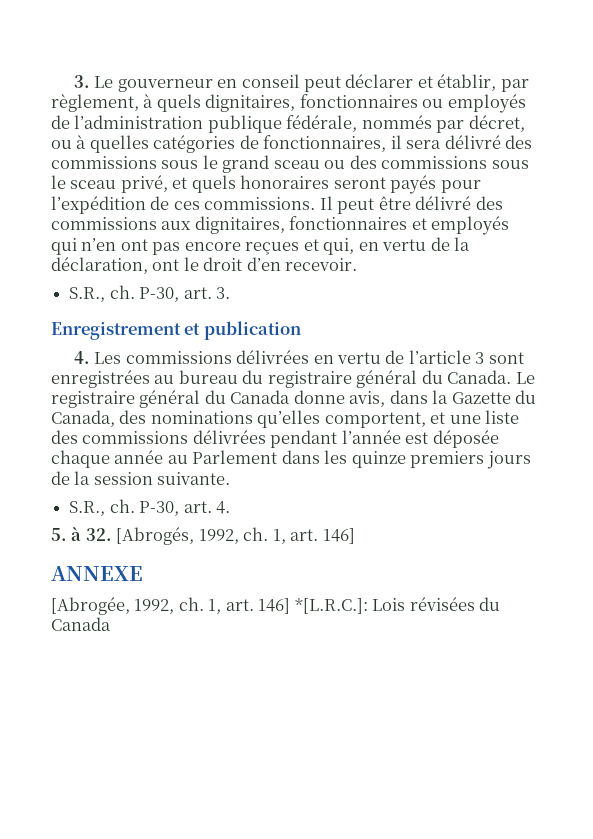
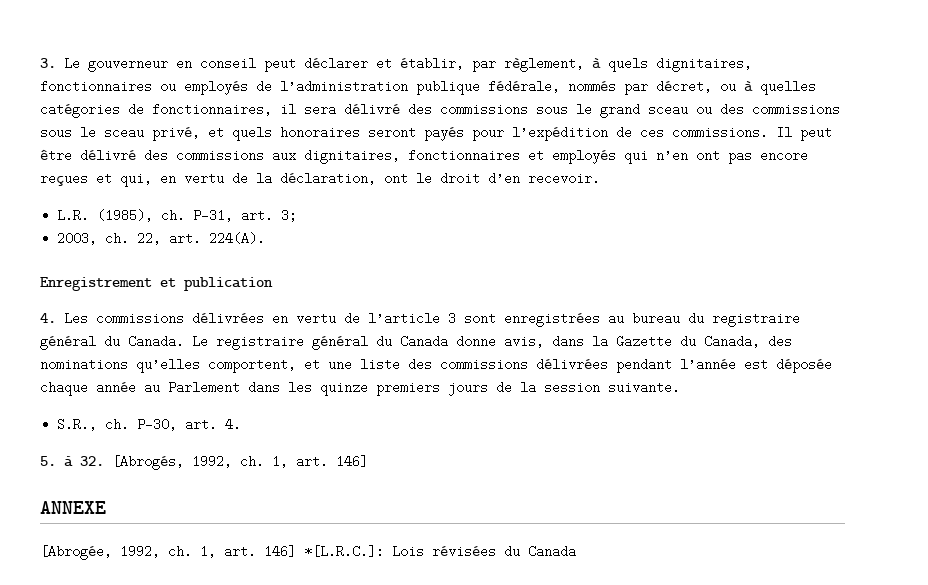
- S.R., ch. P-30, art. 3.
+ L.R. (1985), ch. P-31, art. 3;
+ 2003, ch. 22, art. 224(A).

